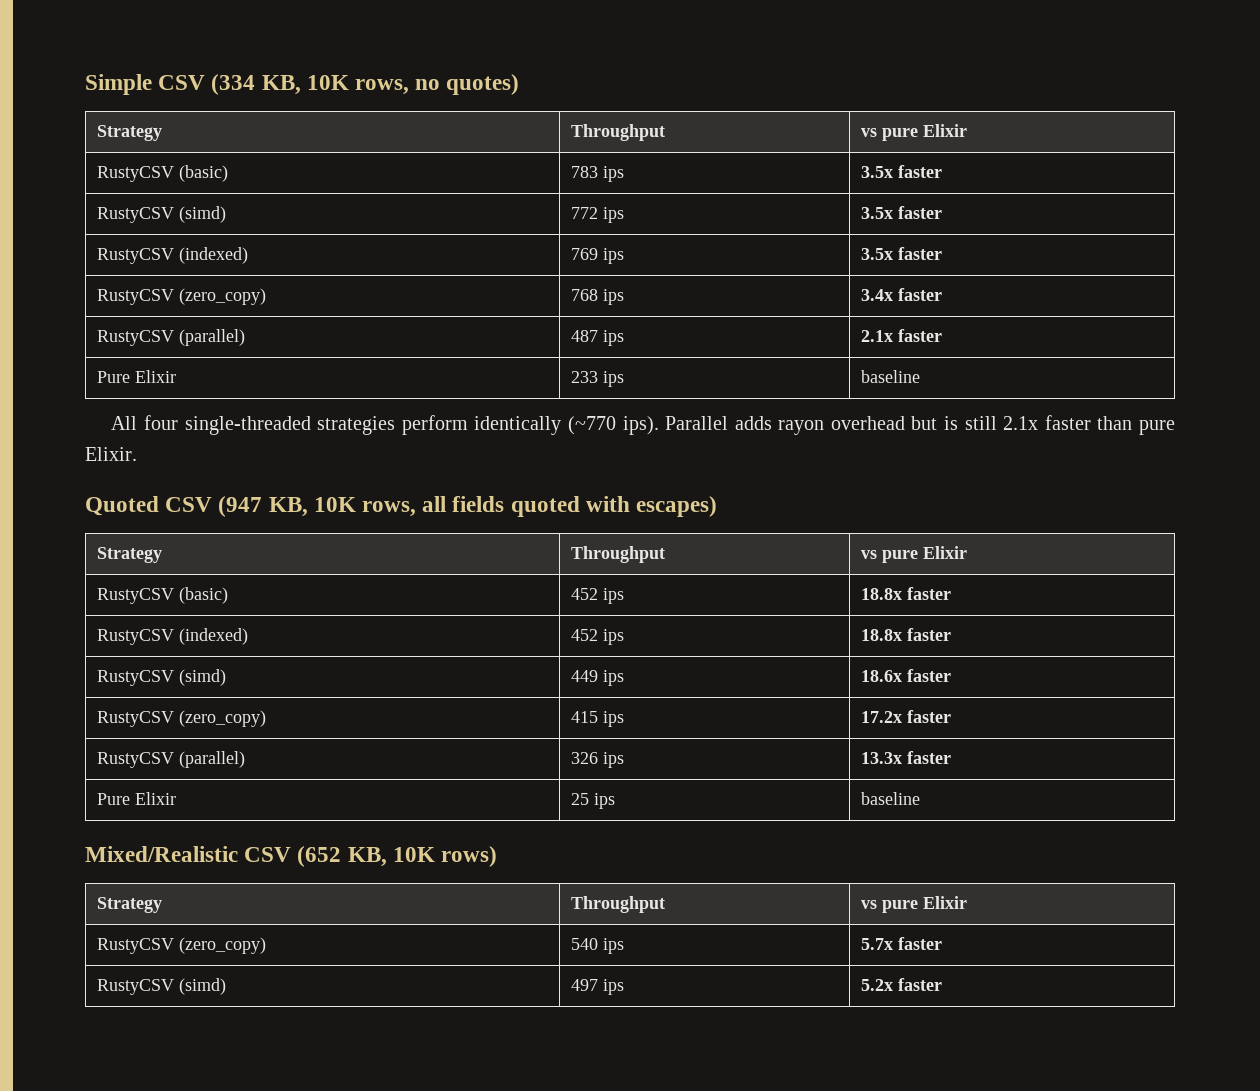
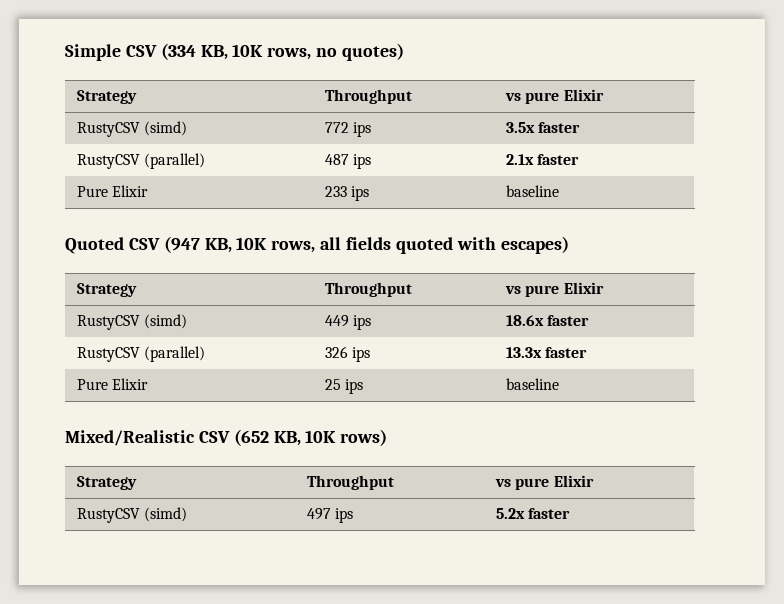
- RustyCSV (basic) | 783 ips | 3.5x faster
- RustyCSV (indexed) | 769 ips | 3.5x faster
- RustyCSV (zero_copy) | 768 ips | 3.4x faster
- All four single-threaded strategies perform identically (~770 ips). Parallel adds rayon overhead but is still 2.1x faster than pure Elixir.
- RustyCSV (basic) | 452 ips | 18.8x faster
- RustyCSV (indexed) | 452 ips | 18.8x faster
- RustyCSV (zero_copy) | 415 ips | 17.2x faster
- RustyCSV (zero_copy) | 540 ips | 5.7x faster

